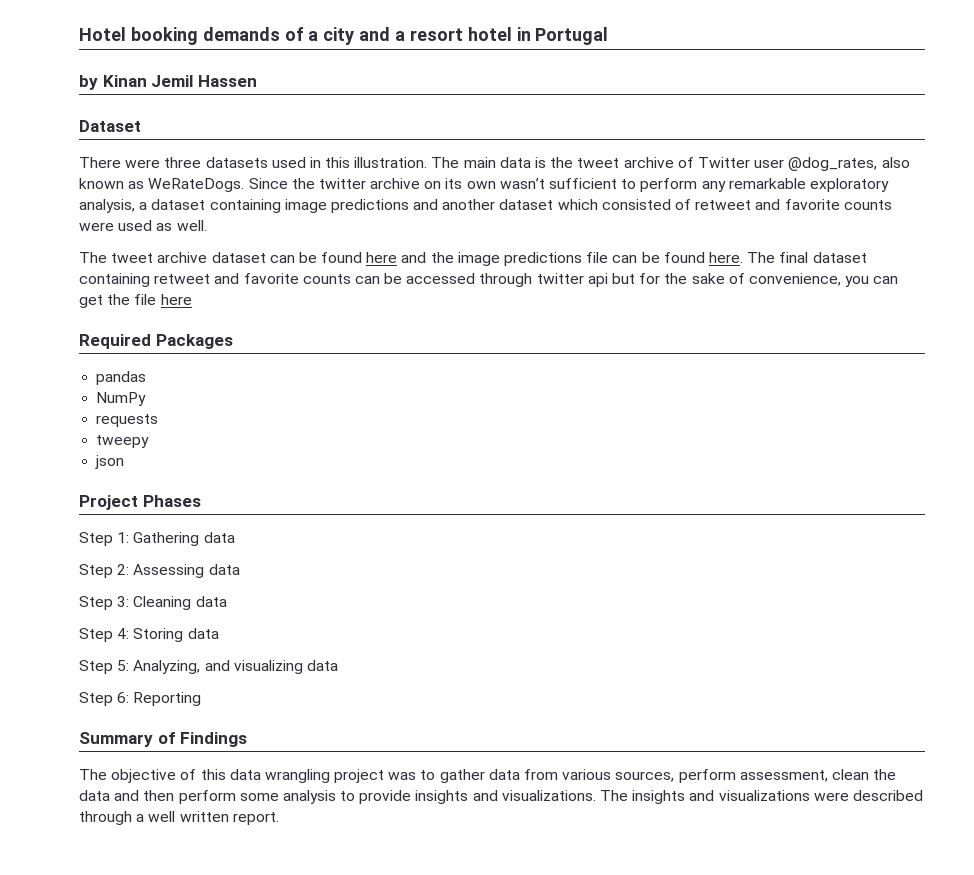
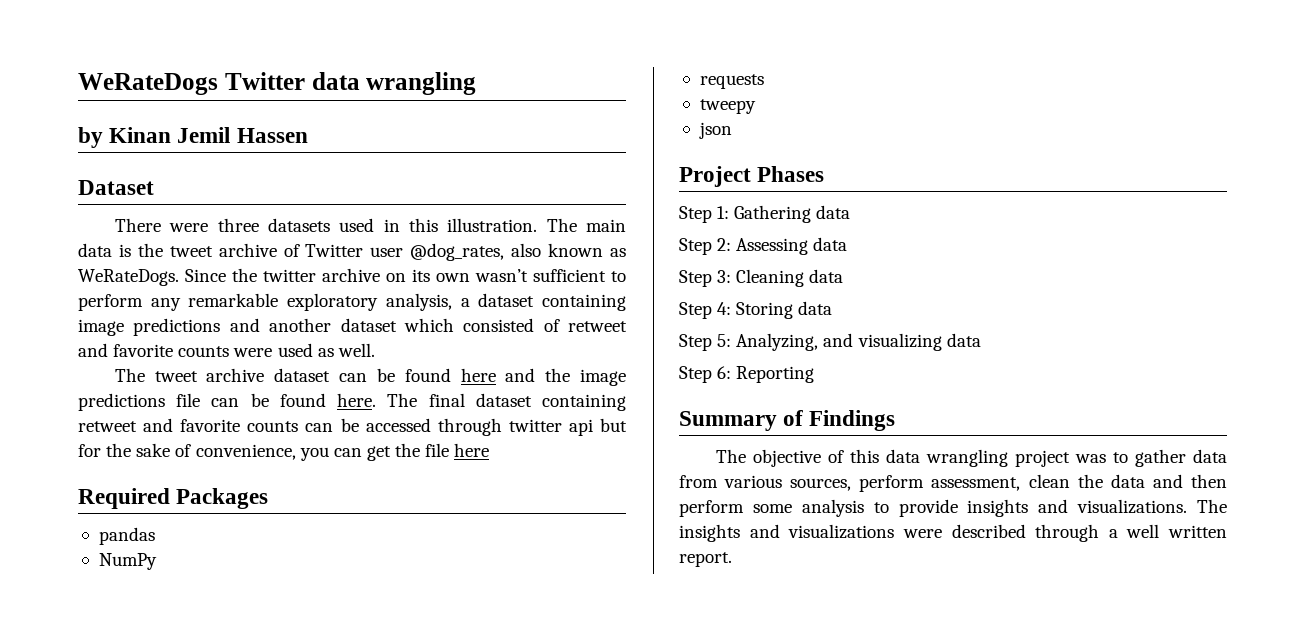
- Hotel booking demands of a city and a resort hotel in Portugal
+ WeRateDogs Twitter data wrangling

